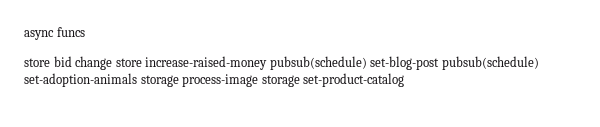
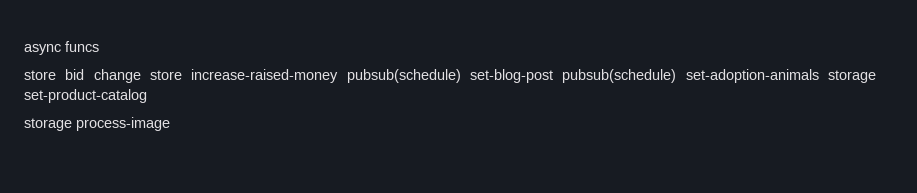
- store bid change store increase-raised-money pubsub(schedule) set-blog-post pubsub(schedule) set-adoption-animals storage process-image storage set-product-catalog
+ store bid change store increase-raised-money pubsub(schedule) set-blog-post pubsub(schedule) set-adoption-animals storage set-product-catalog
+ storage process-image

